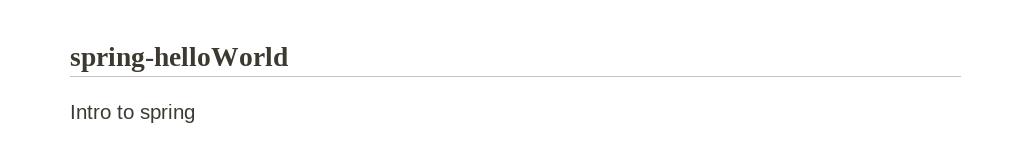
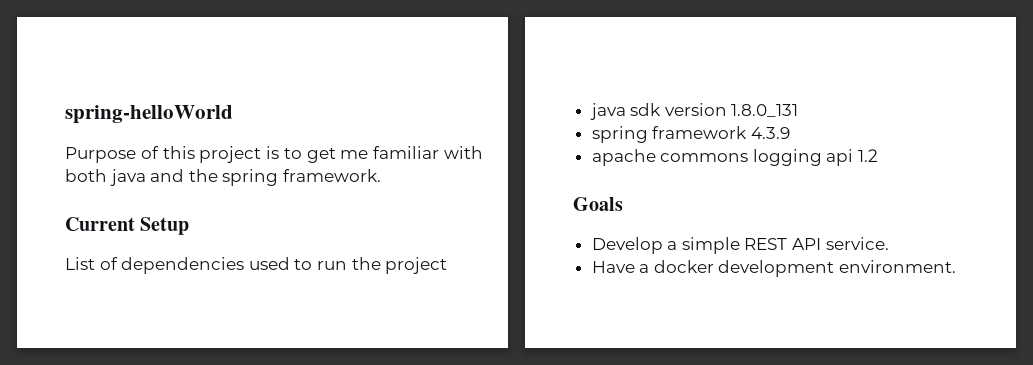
- Intro to spring
+ Purpose of this project is to get me familiar with both java and the spring framework.
+ Current Setup
+ List of dependencies used to run the project
+ java sdk version 1.8.0_131
+ spring framework 4.3.9
+ apache commons logging api 1.2
+ Goals
+ Develop a simple REST API service.
+ Have a docker development environment.

